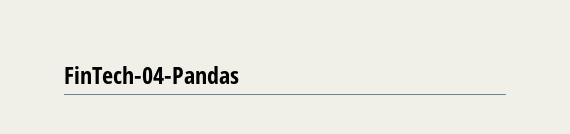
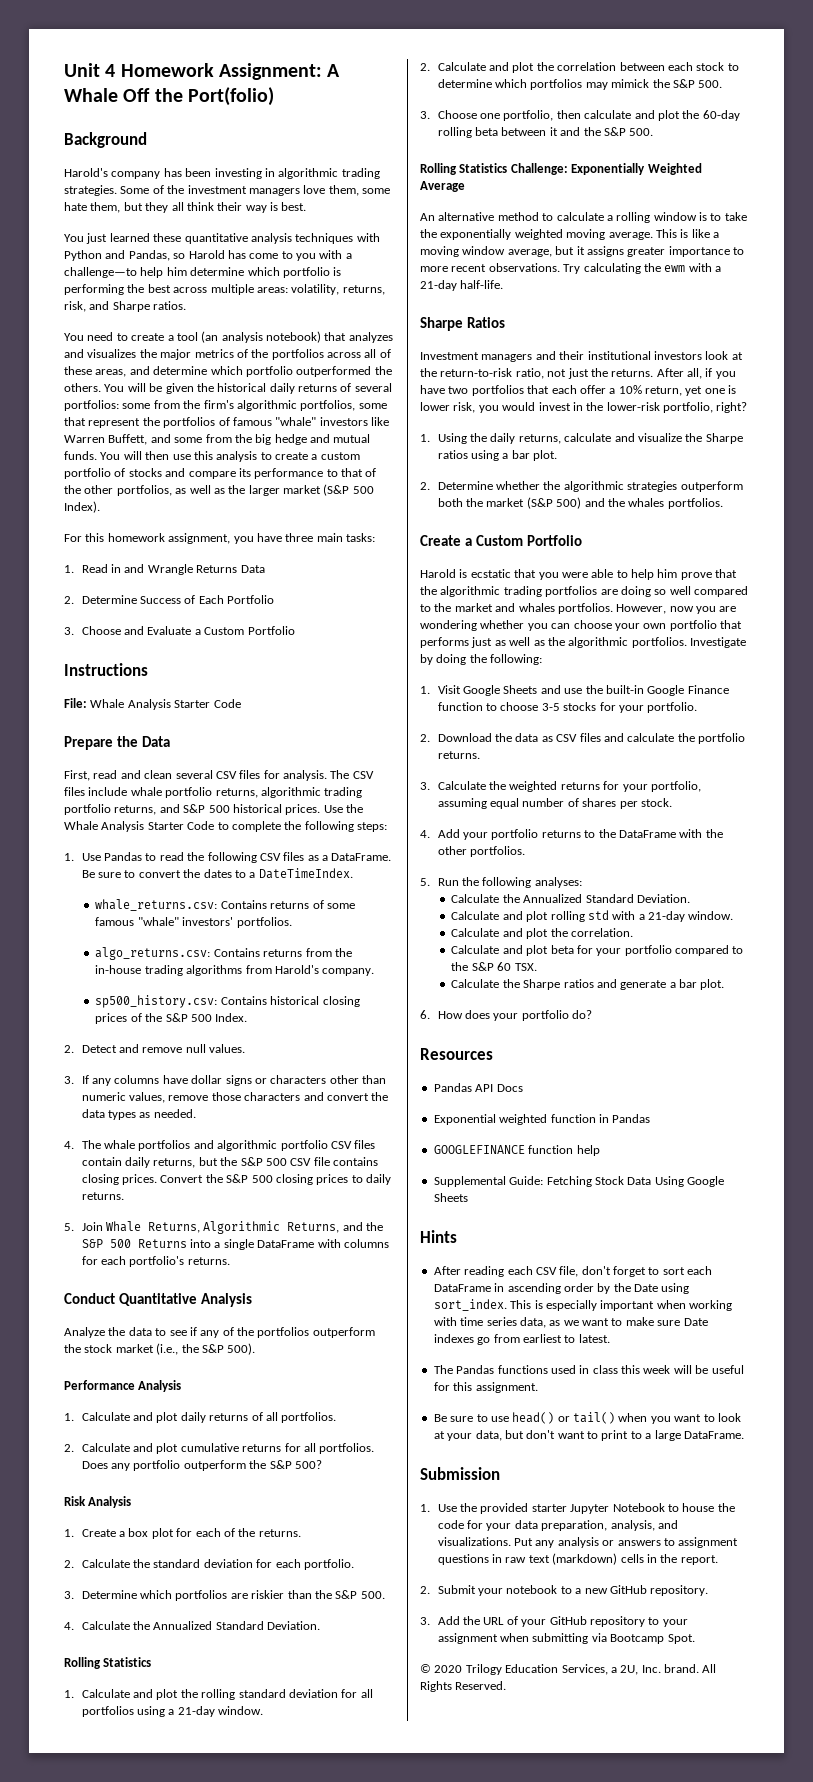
- FinTech-04-Pandas
+ Unit 4 Homework Assignment: A Whale Off the Port(folio)
+ Background
+ Harold's company has been investing in algorithmic trading strategies. Some of the investment managers love them, some hate them, but they all think their way is best.
+ You just learned these quantitative analysis techniques with Python and Pandas, so Harold has come to you with a challenge—to help him determine which portfolio is performing the best across multiple areas: volatility, returns, risk, and Sharpe ratios.
+ You need to create a tool (an analysis notebook) that analyzes and visualizes the major metrics of the portfolios across all of these areas, and determine which portfolio outperformed the others. You will be given the historical daily returns of several portfolios: some from the firm's algorithmic portfolios, some that represent the portfolios of famous "whale" investors like Warren Buffett, and some from the big hedge and mutual funds. You will then use this analysis to create a custom portfolio of stocks and compare its performance to that of the other portfolios, as well as the larger market (S&P 500 Index).
+ For this homework assignment, you have three main tasks:
+ 1. Read in and Wrangle Returns Data
+ 2. Determine Success of Each Portfolio
+ 3. Choose and Evaluate a Custom Portfolio
+ Instructions
+ File: Whale Analysis Starter Code
+ Prepare the Data
+ First, read and clean several CSV files for analysis. The CSV files include whale portfolio returns, algorithmic trading portfolio returns, and S&P 500 historical prices. Use the Whale Analysis Starter Code to complete the following steps:
+ 1. Use Pandas to read the following CSV files as a DataFrame. Be sure to convert the dates to a DateTimeIndex.
+ whale_returns.csv: Contains returns of some famous "whale" investors' portfolios.
+ algo_returns.csv: Contains returns from the in-house trading algorithms from Harold's company.
+ sp500_history.csv: Contains historical closing prices of the S&P 500 Index.
+ 2. Detect and remove null values.
+ 3. If any columns have dollar signs or characters other than numeric values, remove those characters and convert the data types as needed.
+ 4. The whale portfolios and algorithmic portfolio CSV files contain daily returns, but the S&P 500 CSV file contains closing prices. Convert the S&P 500 closing prices to daily returns.
+ 5. Join Whale Returns, Algorithmic Returns, and the S&P 500 Returns into a single DataFrame with columns for each portfolio's returns.
+ Conduct Quantitative Analysis
+ Analyze the data to see if any of the portfolios outperform the stock market (i.e., the S&P 500).
+ Performance Analysis
+ 1. Calculate and plot daily returns of all portfolios.
+ 2. Calculate and plot cumulative returns for all portfolios. Does any portfolio outperform the S&P 500?
+ Risk Analysis
+ 1. Create a box plot for each of the returns.
+ 2. Calculate the standard deviation for each portfolio.
+ 3. Determine which portfolios are riskier than the S&P 500.
+ 4. Calculate the Annualized Standard Deviation.
+ Rolling Statistics
+ 1. Calculate and plot the rolling standard deviation for all portfolios using a 21-day window.
+ 2. Calculate and plot the correlation between each stock to determine which portfolios may mimick the S&P 500.
+ 3. Choose one portfolio, then calculate and plot the 60-day rolling beta between it and the S&P 500.
+ Rolling Statistics Challenge: Exponentially Weighted Average
+ An alternative method to calculate a rolling window is to take the exponentially weighted moving average. This is like a moving window average, but it assigns greater importance to more recent observations. Try calculating the ewm with a 21-day half-life.
+ Sharpe Ratios
+ Investment managers and their institutional investors look at the return-to-risk ratio, not just the returns. After all, if you have two portfolios that each offer a 10% return, yet one is lower risk, you would invest in the lower-risk portfolio, right?
+ 1. Using the daily returns, calculate and visualize the Sharpe ratios using a bar plot.
+ 2. Determine whether the algorithmic strategies outperform both the market (S&P 500) and the whales portfolios.
+ Create a Custom Portfolio
+ Harold is ecstatic that you were able to help him prove that the algorithmic trading portfolios are doing so well compared to the market and whales portfolios. However, now you are wondering whether you can choose your own portfolio that performs just as well as the algorithmic portfolios. Investigate by doing the following:
+ 1. Visit Google Sheets and use the built-in Google Finance function to choose 3-5 stocks for your portfolio.
+ 2. Download the data as CSV files and calculate the portfolio returns.
+ 3. Calculate the weighted returns for your portfolio, assuming equal number of shares per stock.
+ 4. Add your portfolio returns to the DataFrame with the other portfolios.
+ 5. Run the following analyses:
+ Calculate the Annualized Standard Deviation.
+ Calculate and plot rolling std with a 21-day window.
+ Calculate and plot the correlation.
+ Calculate and plot beta for your portfolio compared to the S&P 60 TSX.
+ Calculate the Sharpe ratios and generate a bar plot.
+ 6. How does your portfolio do?
+ Resources
+ Pandas API Docs
+ Exponential weighted function in Pandas
+ GOOGLEFINANCE function help
+ Supplemental Guide: Fetching Stock Data Using Google Sheets
+ Hints
+ After reading each CSV file, don't forget to sort each DataFrame in ascending order by the Date using sort_index. This is especially important when working with time series data, as we want to make sure Date indexes go from earliest to latest.
+ The Pandas functions used in class this week will be useful for this assignment.
+ Be sure to use head() or tail() when you want to look at your data, but don't want to print to a large DataFrame.
+ Submission
+ 1. Use the provided starter Jupyter Notebook to house the code for your data preparation, analysis, and visualizations. Put any analysis or answers to assignment questions in raw text (markdown) cells in the report.
+ 2. Submit your notebook to a new GitHub repository.
+ 3. Add the URL of your GitHub repository to your assignment when submitting via Bootcamp Spot.
+ © 2020 Trilogy Education Services, a 2U, Inc. brand. All Rights Reserved.

